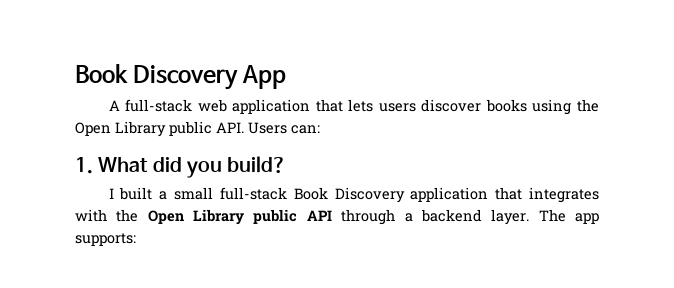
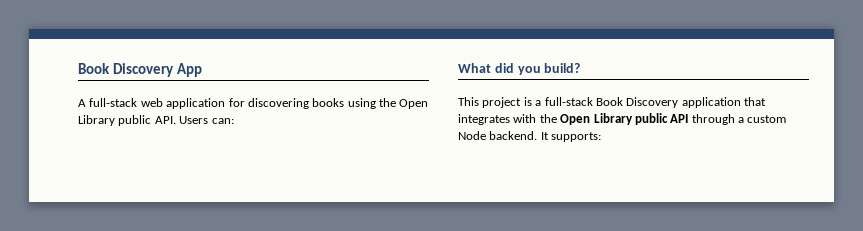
- A full-stack web application that lets users discover books using the Open Library public API. Users can:
+ A full-stack web application for discovering books using the Open Library public API. Users can:
- 1. What did you build?
+ What did you build?
- I built a small full-stack Book Discovery application that integrates with the Open Library public API through a backend layer. The app supports:
+ This project is a full-stack Book Discovery application that integrates with the Open Library public API through a custom Node backend. It supports:

